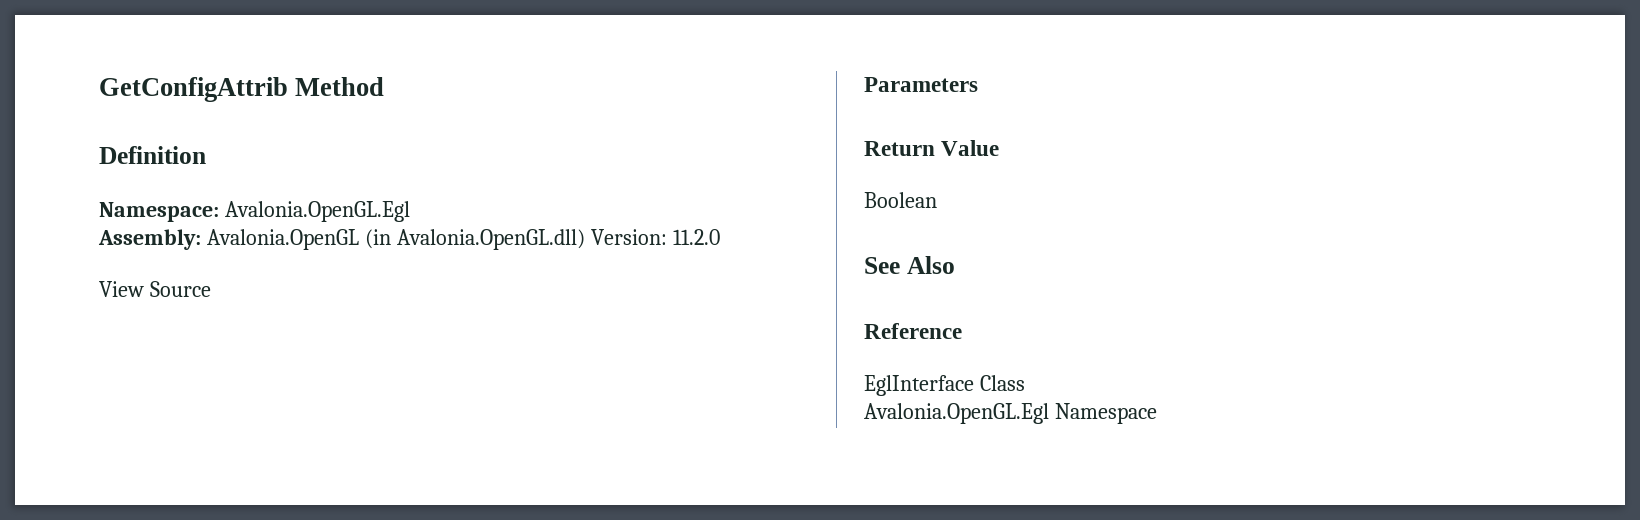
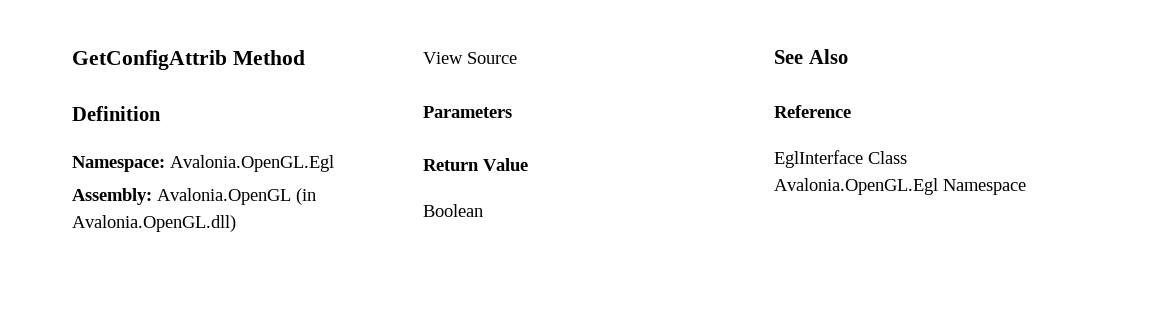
- Assembly: Avalonia.OpenGL (in Avalonia.OpenGL.dll) Version: 11.2.0
+ Assembly: Avalonia.OpenGL (in Avalonia.OpenGL.dll)

